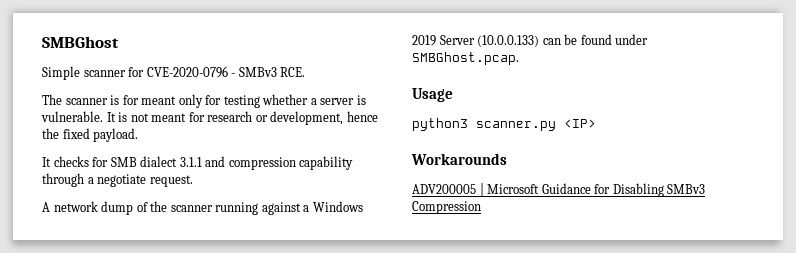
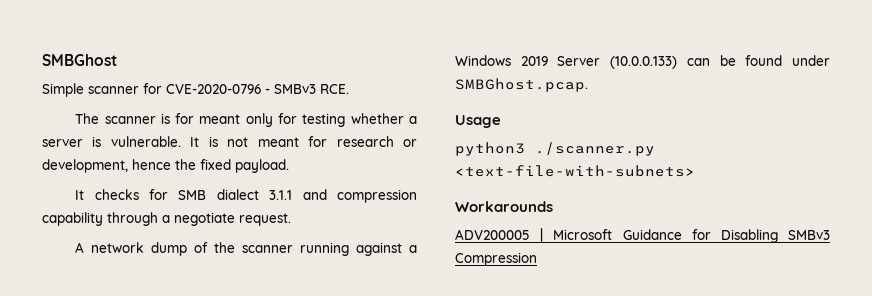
- python3 scanner.py <IP>
+ python3 ./scanner.py <text-file-with-subnets>

